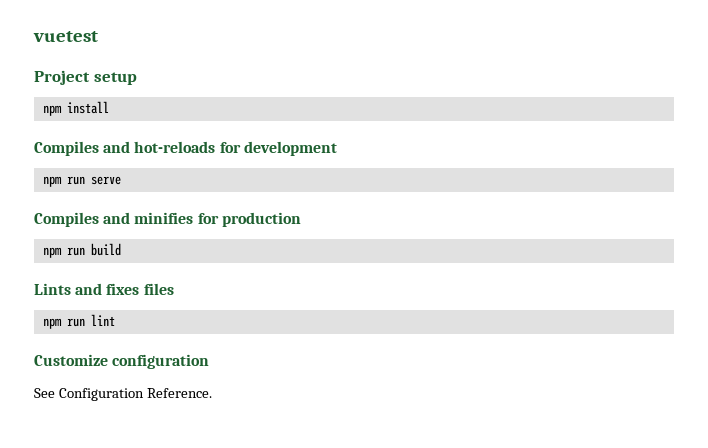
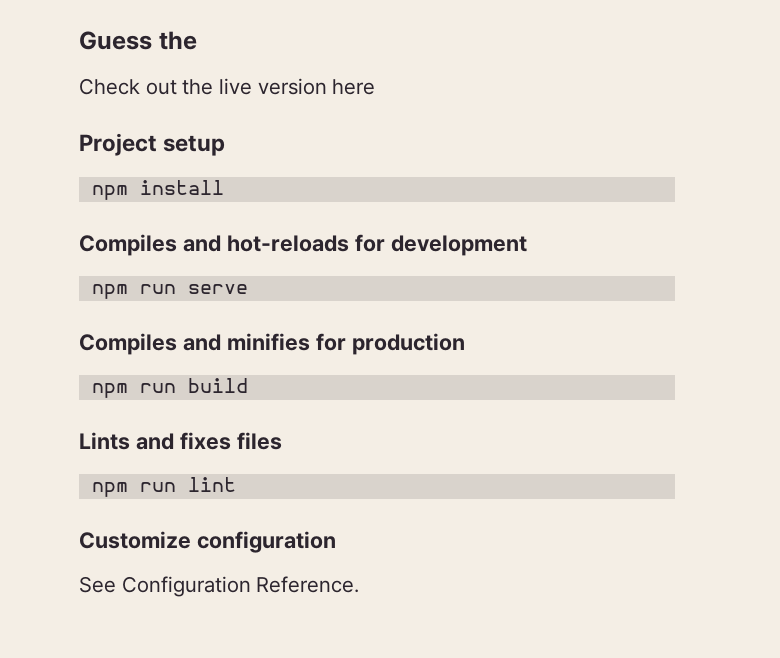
- vuetest
+ Guess the
+ Check out the live version here

